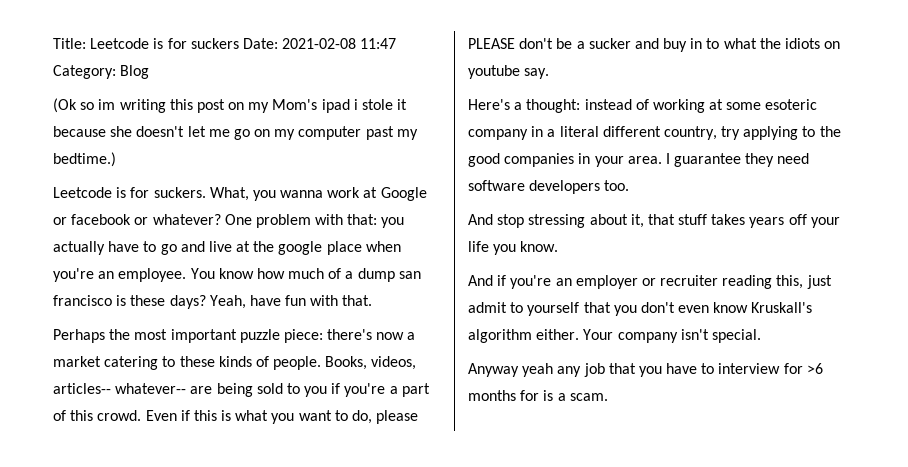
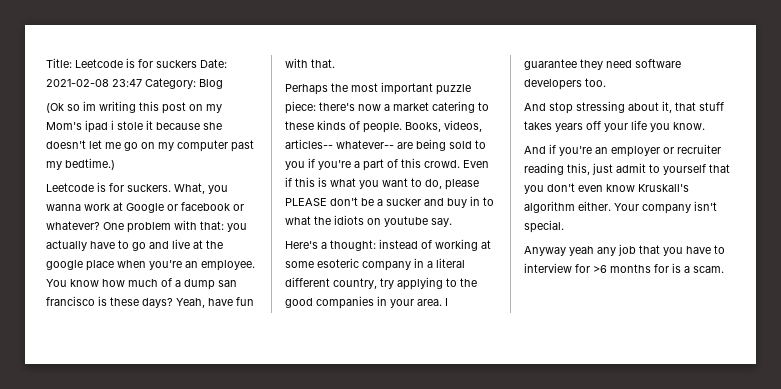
- Title: Leetcode is for suckers Date: 2021-02-08 11:47 Category: Blog
+ Title: Leetcode is for suckers Date: 2021-02-08 23:47 Category: Blog

